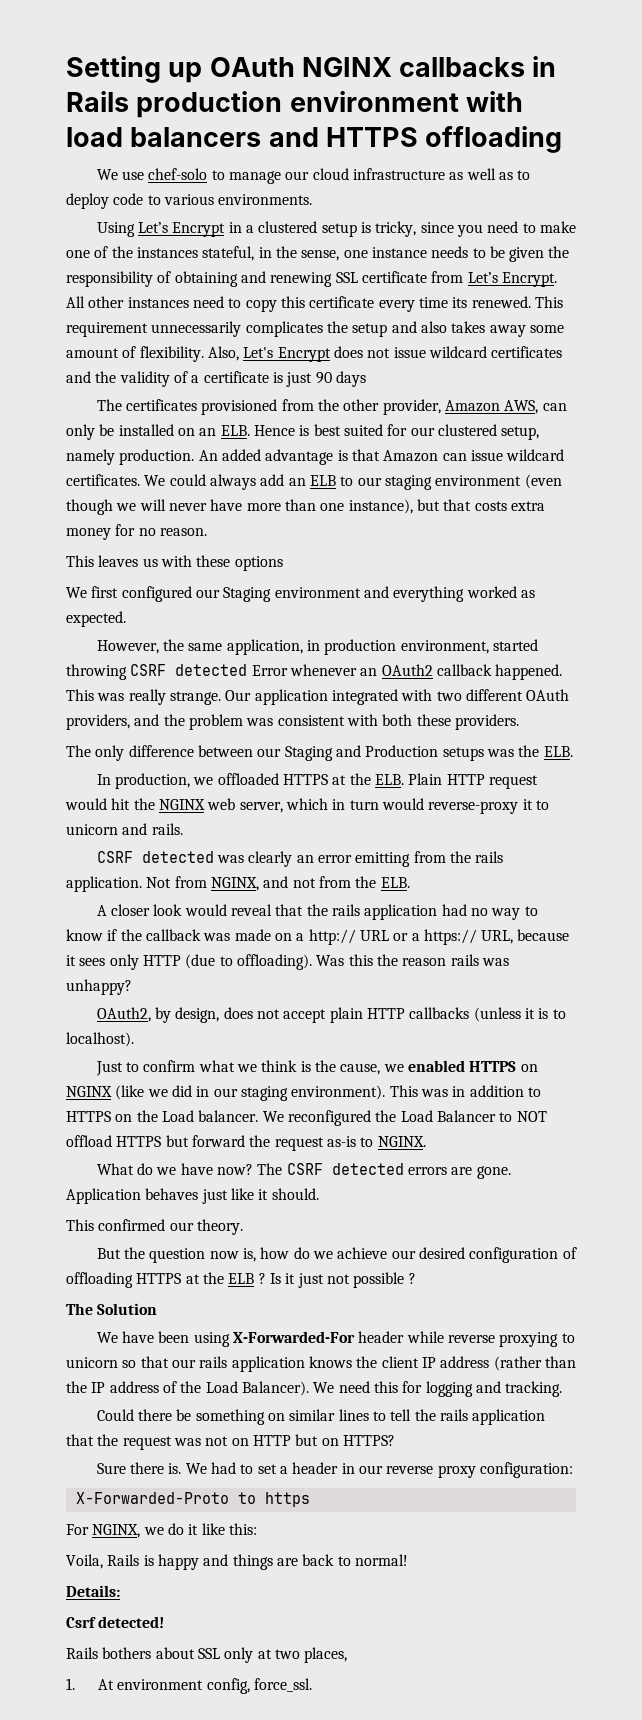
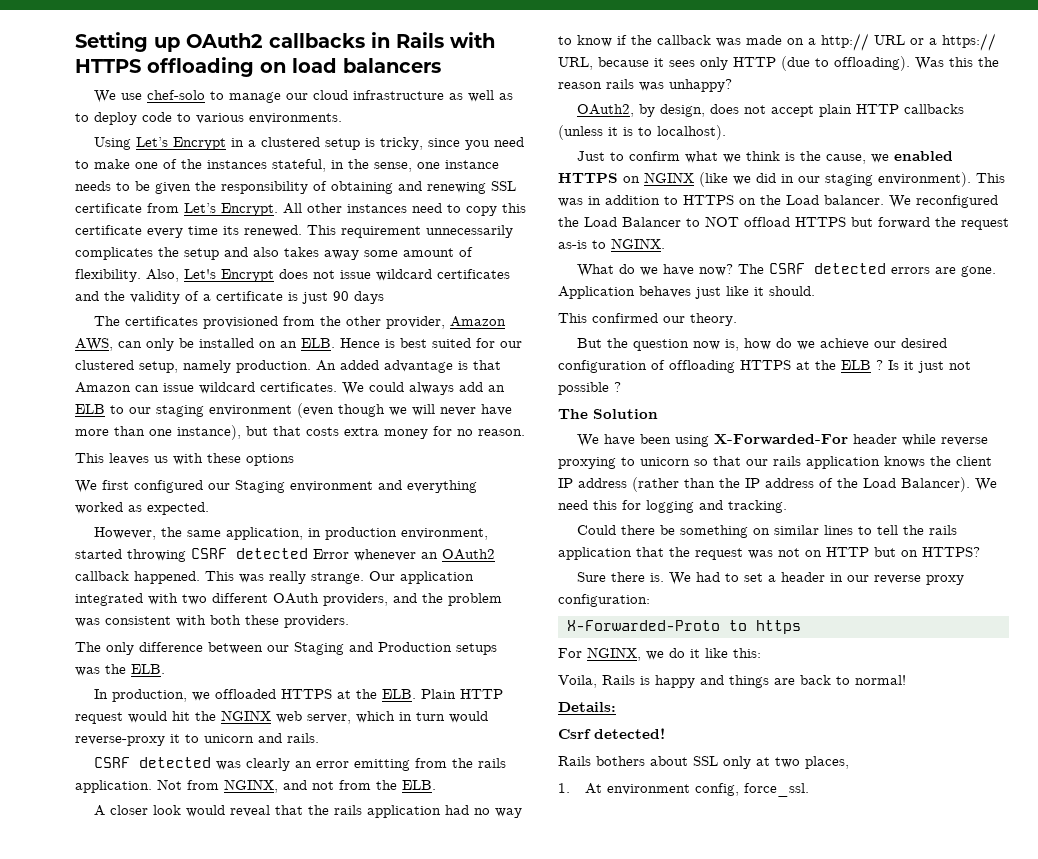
- Setting up OAuth NGINX callbacks in Rails production environment with load balancers and HTTPS offloading
+ Setting up OAuth2 callbacks in Rails with HTTPS offloading on load balancers

